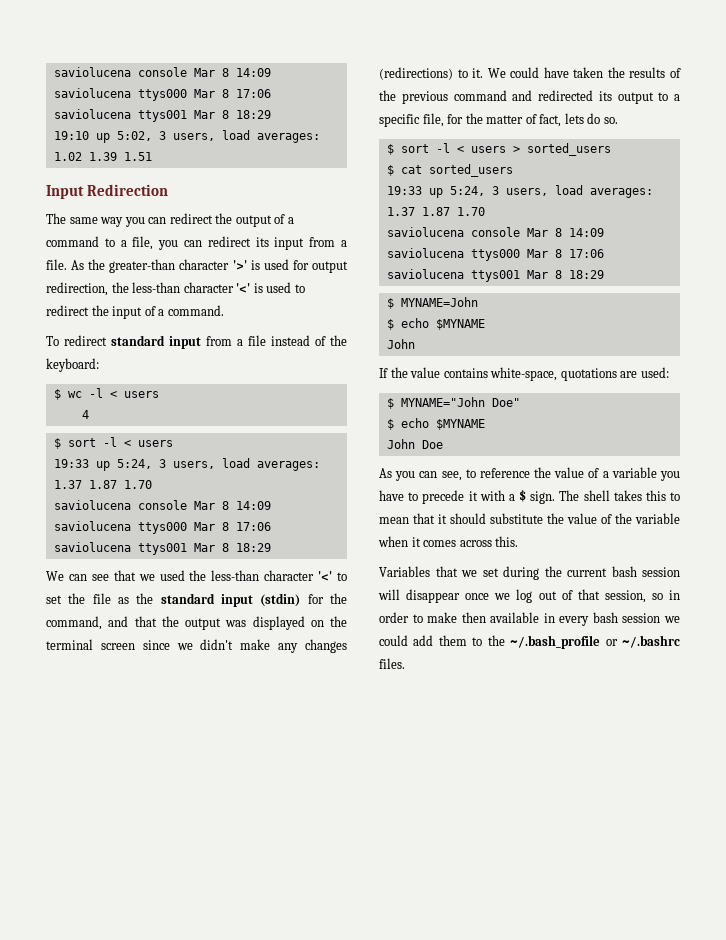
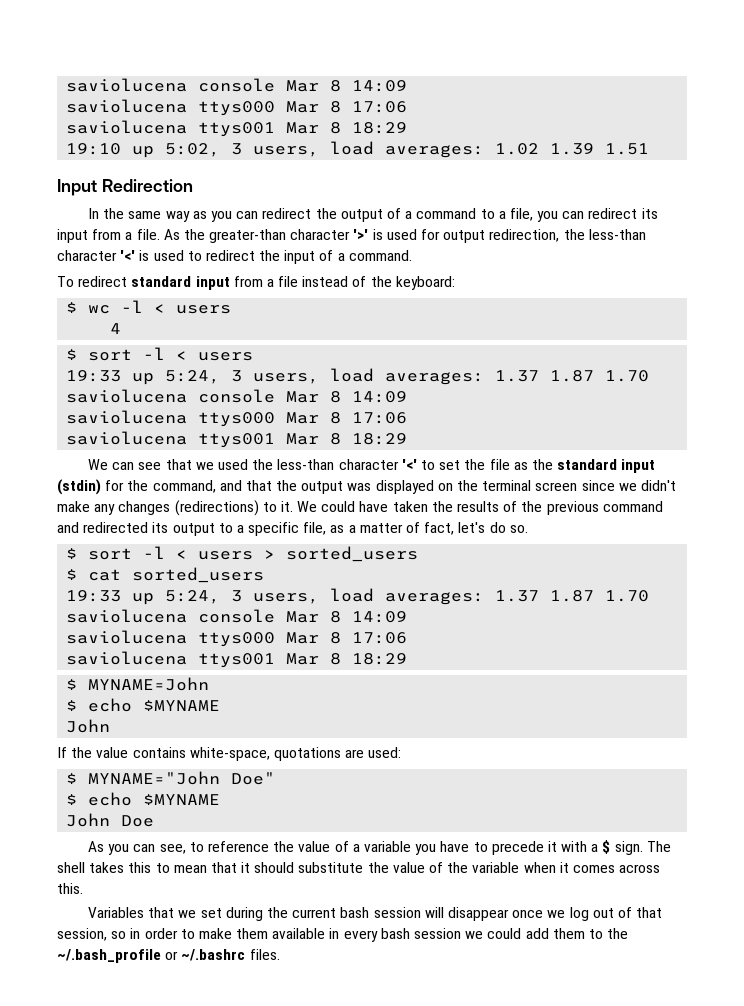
- The same way you can redirect the output of a command to a file, you can redirect its input from a file.
+ In the same way as you can redirect the output of a command to a file, you can redirect its input from a file.
- We could have taken the results of the previous command and redirected its output to a specific file, for the matter of fact, lets do so.
+ We could have taken the results of the previous command and redirected its output to a specific file, as a matter of fact, let's do so.
- Variables that we set during the current bash session will disappear once we log out of that session, so in order to make then available in every bash session we could add them to the ~/.bash_profile or ~/.bashrc files.
+ Variables that we set during the current bash session will disappear once we log out of that session, so in order to make them available in every bash session we could add them to the ~/.bash_profile or ~/.bashrc files.

